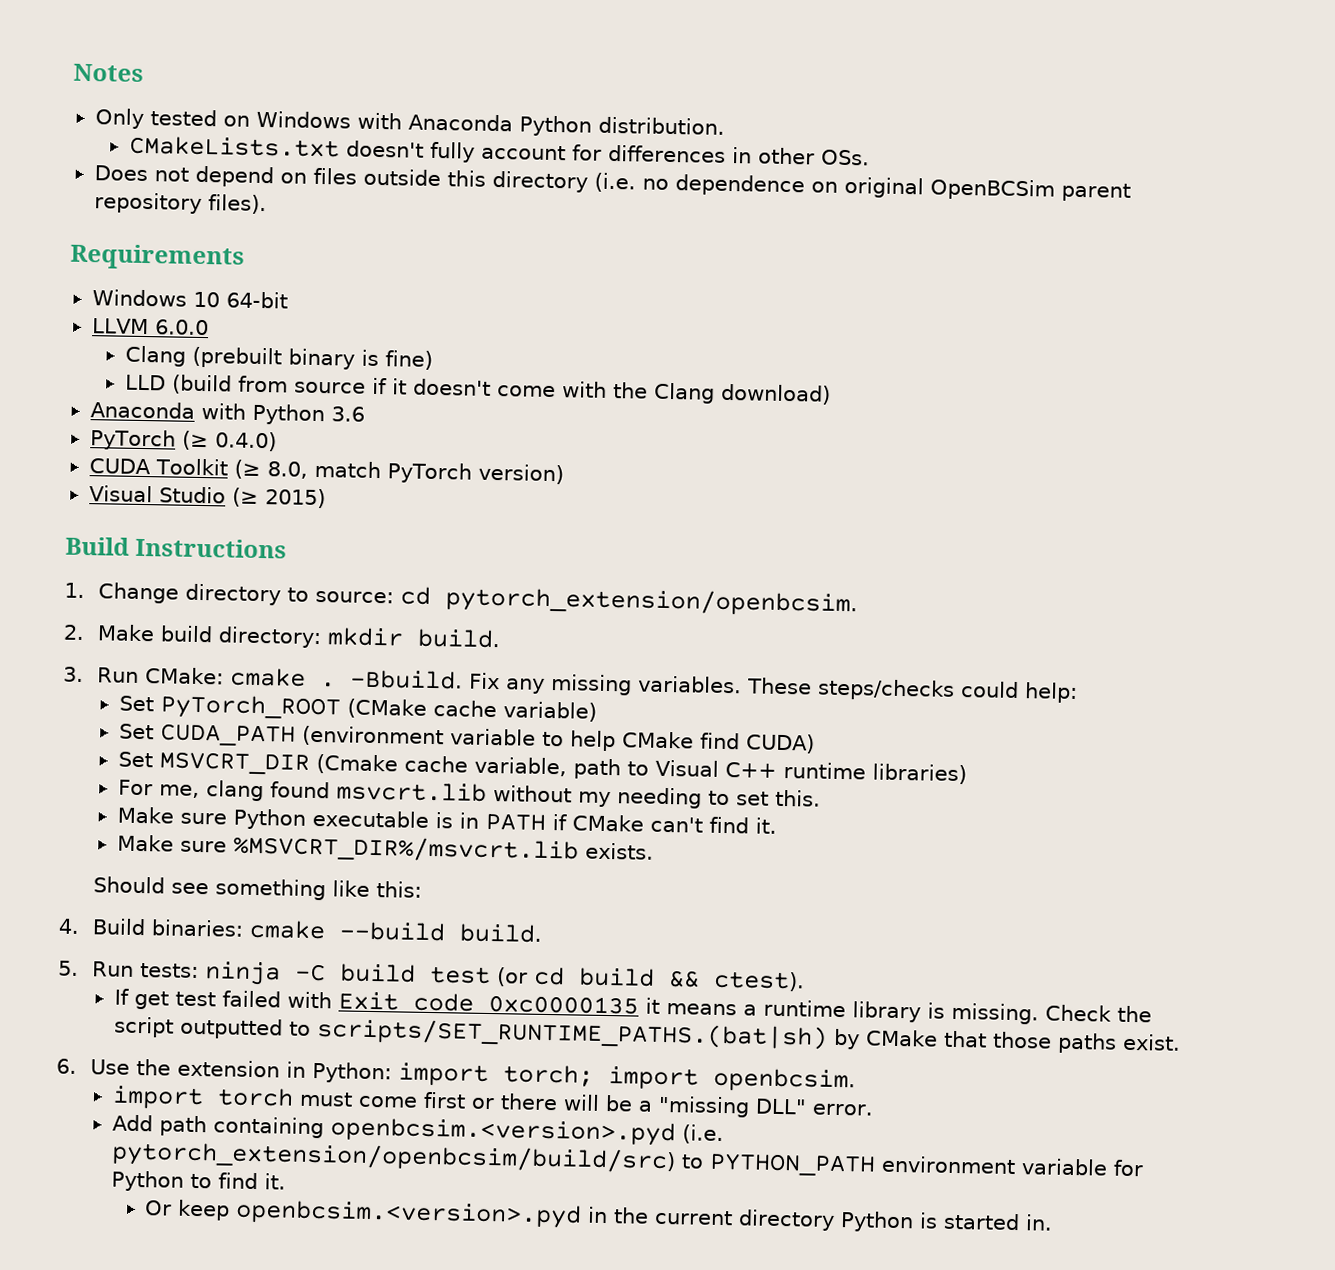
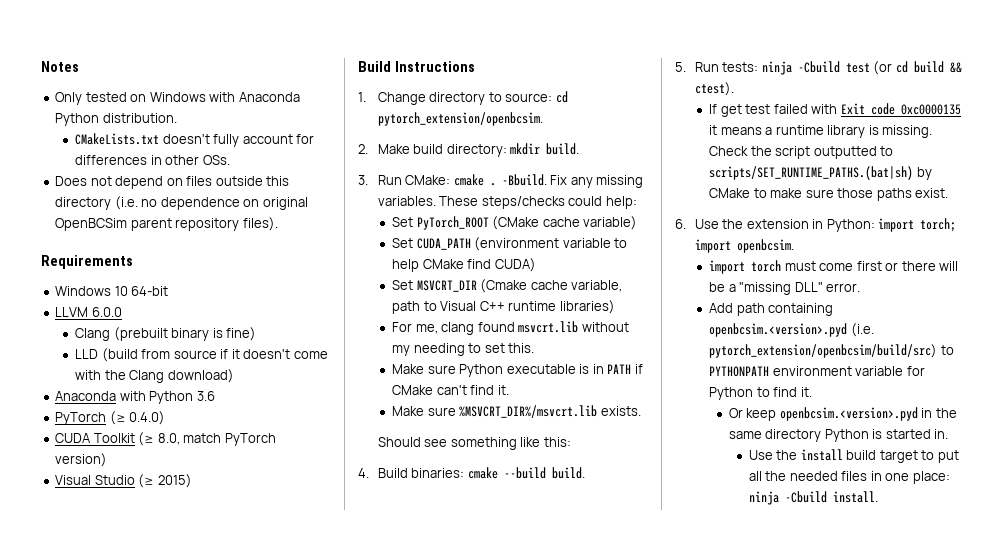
- 5. Run tests: ninja -C build test (or cd build && ctest).
+ 5. Run tests: ninja -Cbuild test (or cd build && ctest).
- Check the script outputted to scripts/SET_RUNTIME_PATHS.(bat|sh) by CMake that those paths exist.
+ Check the script outputted to scripts/SET_RUNTIME_PATHS.(bat|sh) by CMake to make sure those paths exist.
- Add path containing openbcsim.<version>.pyd (i.e. pytorch_extension/openbcsim/build/src) to PYTHON_PATH environment variable for Python to find it.
+ Add path containing openbcsim.<version>.pyd (i.e. pytorch_extension/openbcsim/build/src) to PYTHONPATH environment variable for Python to find it.
- Or keep openbcsim.<version>.pyd in the current directory Python is started in.
+ Or keep openbcsim.<version>.pyd in the same directory Python is started in.
+ Use the install build target to put all the needed files in one place: ninja -Cbuild install.

